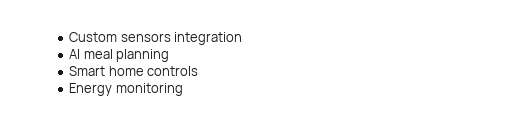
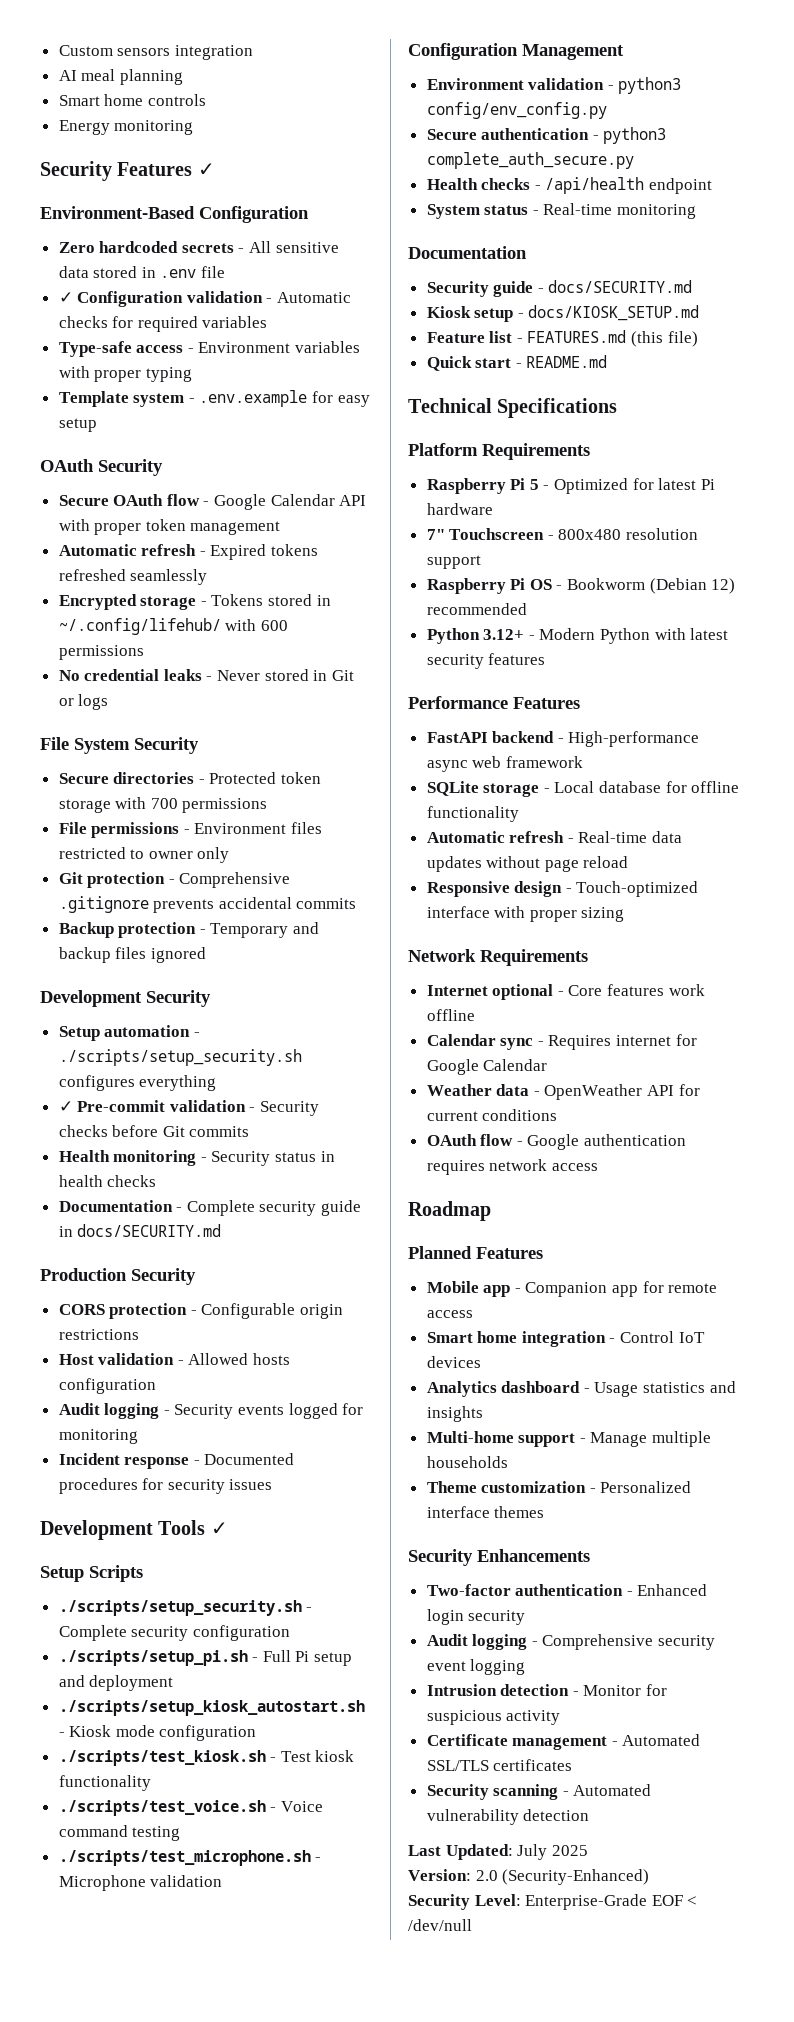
+ Security Features ✓
+ Environment-Based Configuration
+ Zero hardcoded secrets - All sensitive data stored in .env file
+ ✓ Configuration validation - Automatic checks for required variables
+ Type-safe access - Environment variables with proper typing
+ Template system - .env.example for easy setup
+ OAuth Security
+ Secure OAuth flow - Google Calendar API with proper token management
+ Automatic refresh - Expired tokens refreshed seamlessly
+ Encrypted storage - Tokens stored in ~/.config/lifehub/ with 600 permissions
+ No credential leaks - Never stored in Git or logs
+ File System Security
+ Secure directories - Protected token storage with 700 permissions
+ File permissions - Environment files restricted to owner only
+ Git protection - Comprehensive .gitignore prevents accidental commits
+ Backup protection - Temporary and backup files ignored
+ Development Security
+ Setup automation - ./scripts/setup_security.sh configures everything
+ ✓ Pre-commit validation - Security checks before Git commits
+ Health monitoring - Security status in health checks
+ Documentation - Complete security guide in docs/SECURITY.md
+ Production Security
+ CORS protection - Configurable origin restrictions
+ Host validation - Allowed hosts configuration
+ Audit logging - Security events logged for monitoring
+ Incident response - Documented procedures for security issues
+ Development Tools ✓
+ Setup Scripts
+ ./scripts/setup_security.sh - Complete security configuration
+ ./scripts/setup_pi.sh - Full Pi setup and deployment
+ ./scripts/setup_kiosk_autostart.sh - Kiosk mode configuration
+ ./scripts/test_kiosk.sh - Test kiosk functionality
+ ./scripts/test_voice.sh - Voice command testing
+ ./scripts/test_microphone.sh - Microphone validation
+ Configuration Management
+ Environment validation - python3 config/env_config.py
+ Secure authentication - python3 complete_auth_secure.py
+ Health checks - /api/health endpoint
+ System status - Real-time monitoring
+ Documentation
+ Security guide - docs/SECURITY.md
+ Kiosk setup - docs/KIOSK_SETUP.md
+ Feature list - FEATURES.md (this file)
+ Quick start - README.md
+ Technical Specifications
+ Platform Requirements
+ Raspberry Pi 5 - Optimized for latest Pi hardware
+ 7" Touchscreen - 800x480 resolution support
+ Raspberry Pi OS - Bookworm (Debian 12) recommended
+ Python 3.12+ - Modern Python with latest security features
+ Performance Features
+ FastAPI backend - High-performance async web framework
+ SQLite storage - Local database for offline functionality
+ Automatic refresh - Real-time data updates without page reload
+ Responsive design - Touch-optimized interface with proper sizing
+ Network Requirements
+ Internet optional - Core features work offline
+ Calendar sync - Requires internet for Google Calendar
+ Weather data - OpenWeather API for current conditions
+ OAuth flow - Google authentication requires network access
+ Roadmap
+ Planned Features
+ Mobile app - Companion app for remote access
+ Smart home integration - Control IoT devices
+ Analytics dashboard - Usage statistics and insights
+ Multi-home support - Manage multiple households
+ Theme customization - Personalized interface themes
+ Security Enhancements
+ Two-factor authentication - Enhanced login security
+ Audit logging - Comprehensive security event logging
+ Intrusion detection - Monitor for suspicious activity
+ Certificate management - Automated SSL/TLS certificates
+ Security scanning - Automated vulnerability detection
+ Last Updated: July 2025
+ Version: 2.0 (Security-Enhanced)
+ Security Level: Enterprise-Grade EOF < /dev/null

